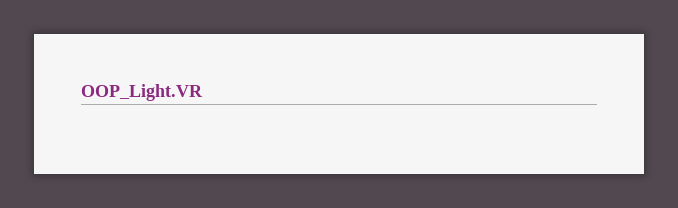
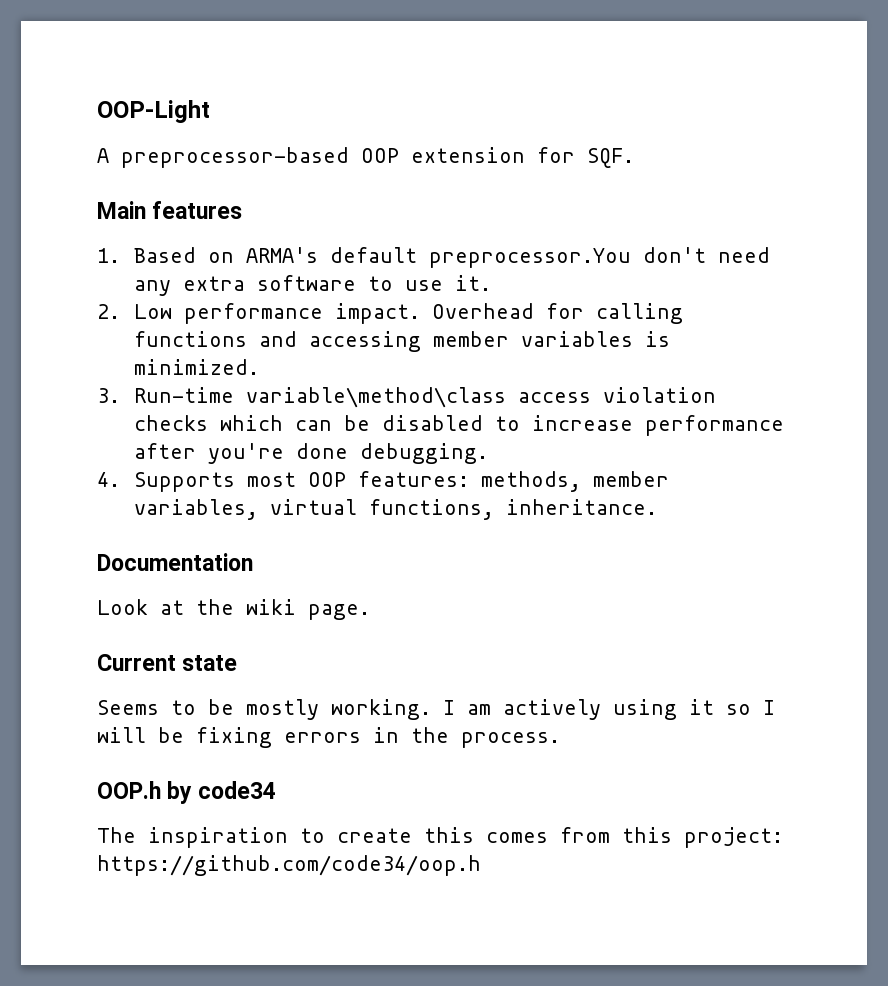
- OOP_Light.VR
+ OOP-Light
+ A preprocessor-based OOP extension for SQF.
+ Main features
+ 1. Based on ARMA's default preprocessor.You don't need any extra software to use it.
+ 2. Low performance impact. Overhead for calling functions and accessing member variables is minimized.
+ 3. Run-time variable\method\class access violation checks which can be disabled to increase performance after you're done debugging.
+ 4. Supports most OOP features: methods, member variables, virtual functions, inheritance.
+ Documentation
+ Look at the wiki page.
+ Current state
+ Seems to be mostly working. I am actively using it so I will be fixing errors in the process.
+ OOP.h by code34
+ The inspiration to create this comes from this project: https://github.com/code34/oop.h

